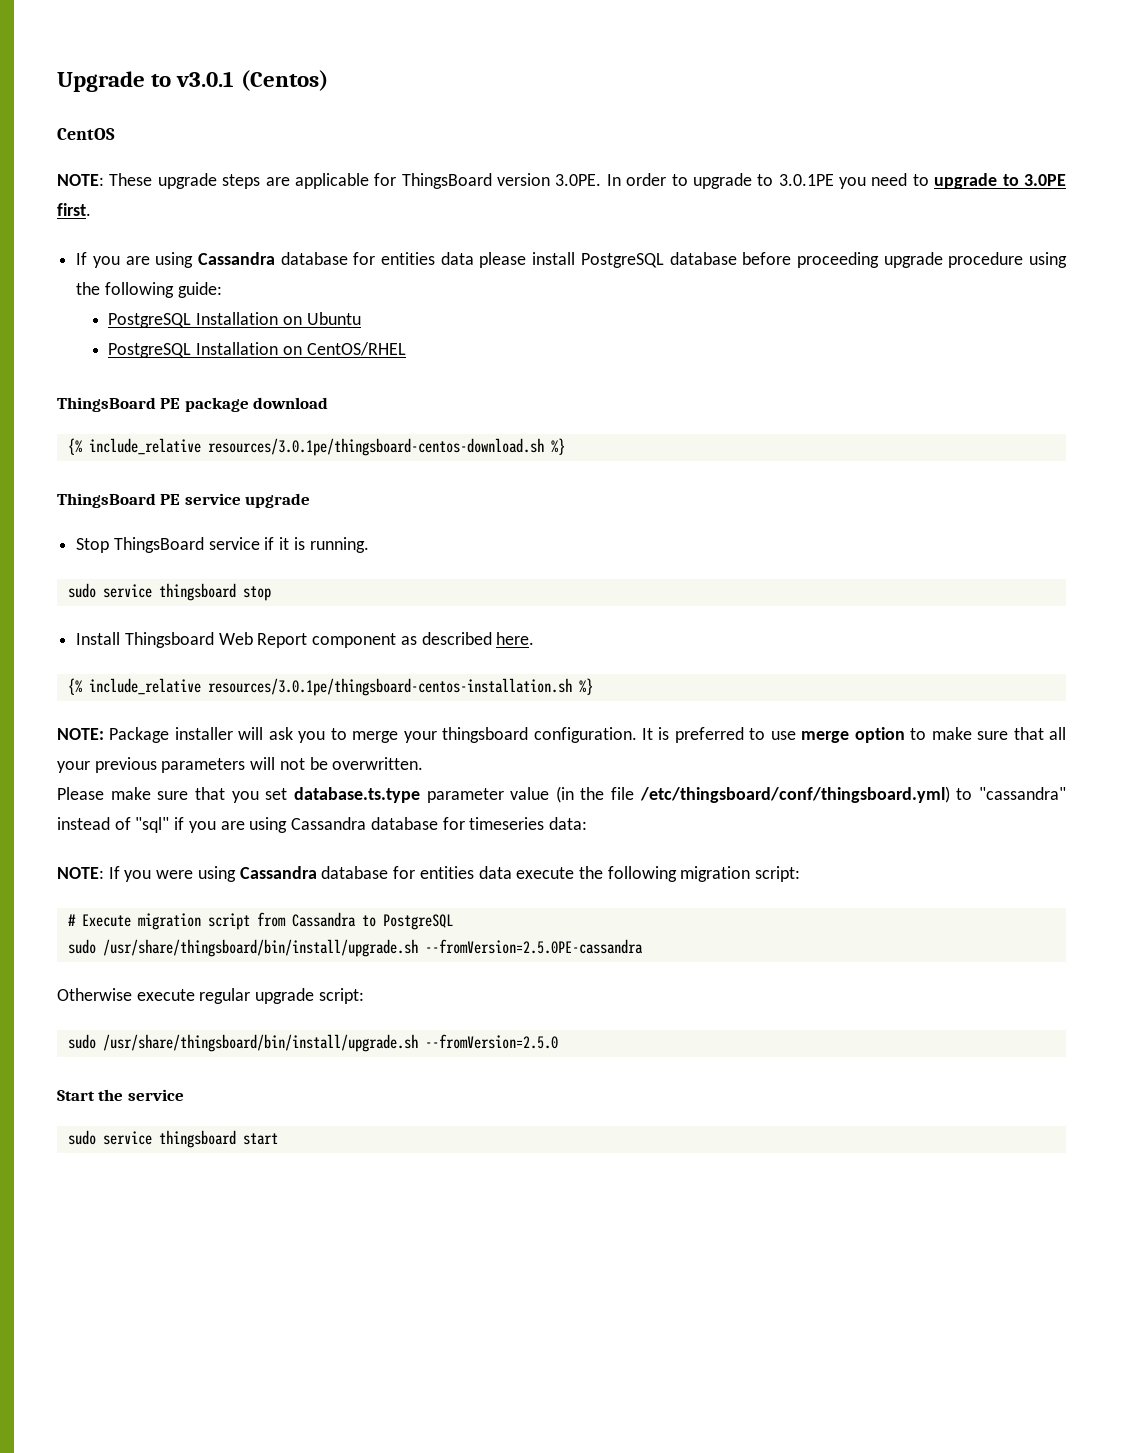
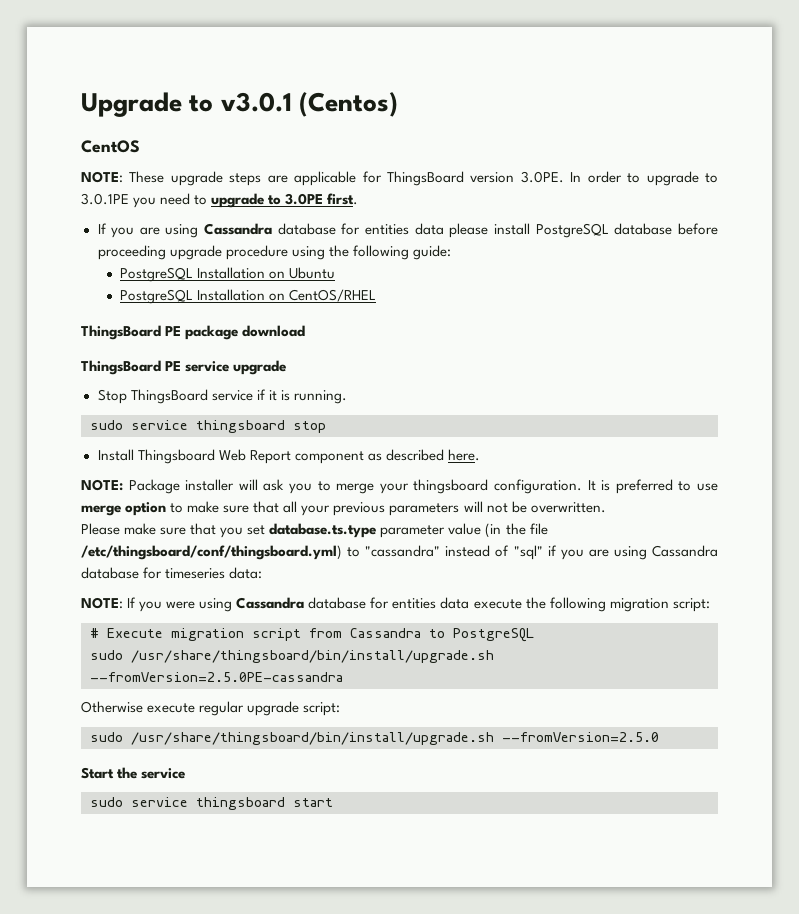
- {% include_relative resources/3.0.1pe/thingsboard-centos-download.sh %}
- {% include_relative resources/3.0.1pe/thingsboard-centos-installation.sh %}

